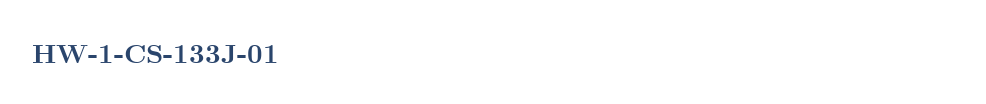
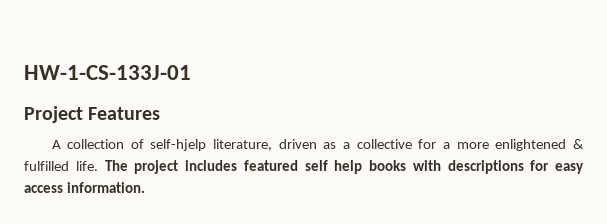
+ Project Features
+ A collection of self-hjelp literature, driven as a collective for a more enlightened & fulfilled life. The project includes featured self help books with descriptions for easy access information.

